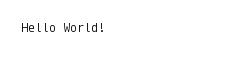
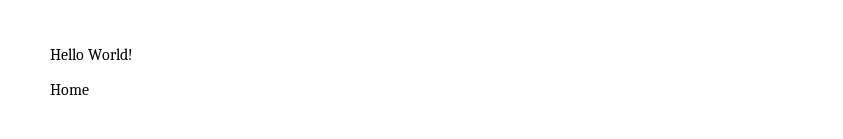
+ Home

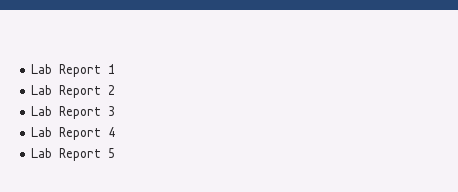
- Hello World!
- Home
+ Lab Report 1
+ Lab Report 2
+ Lab Report 3
+ Lab Report 4
+ Lab Report 5

